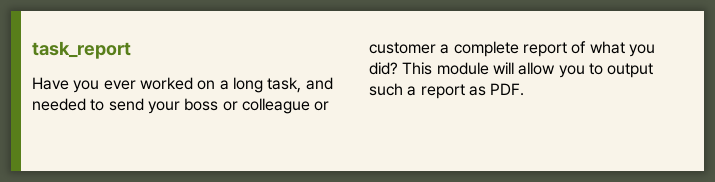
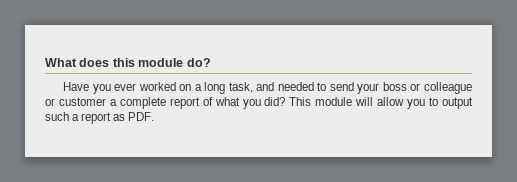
- task_report
+ What does this module do?

